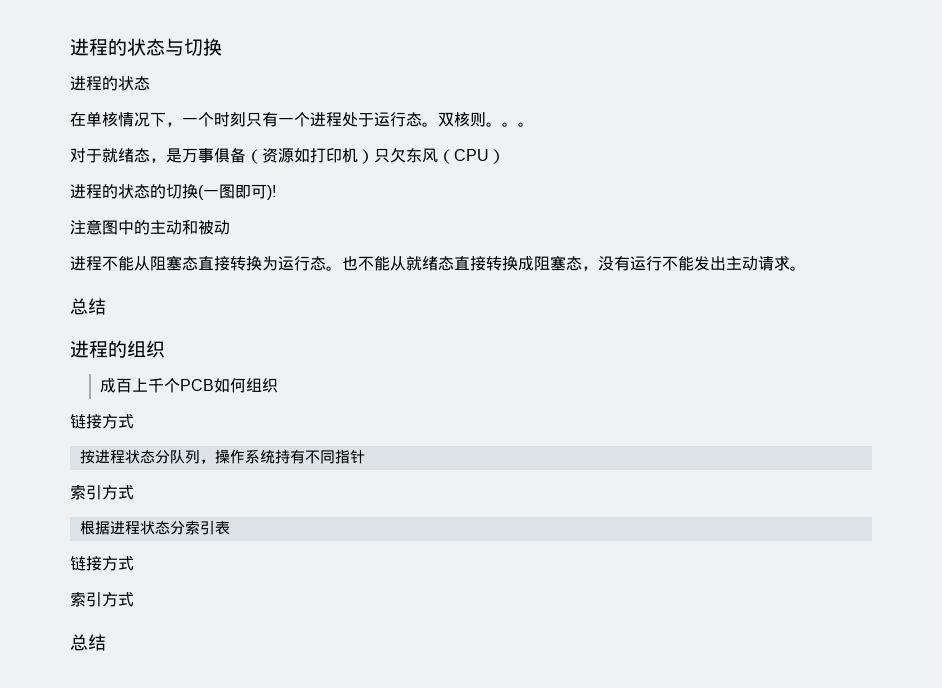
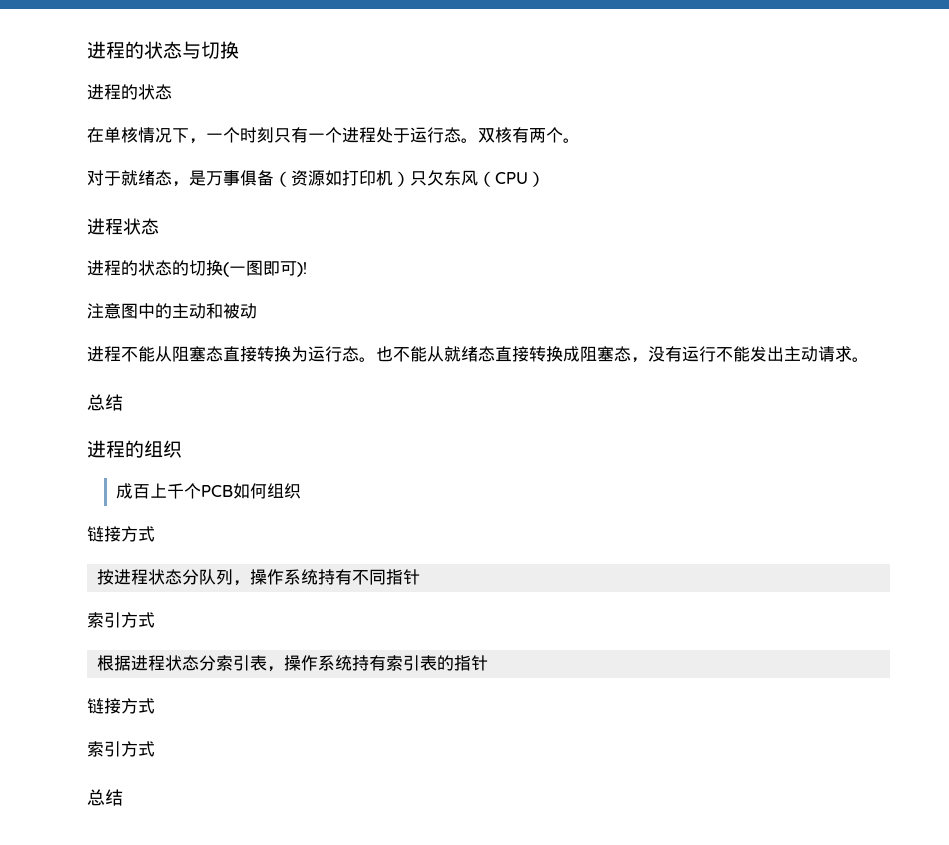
- 双核则。。。
+ 双核有两个。
  对于就绪态，是万事俱备（资源如打印机）只欠东风（CPU）
+ 进程状态
- 根据进程状态分索引表
+ 根据进程状态分索引表，操作系统持有索引表的指针

